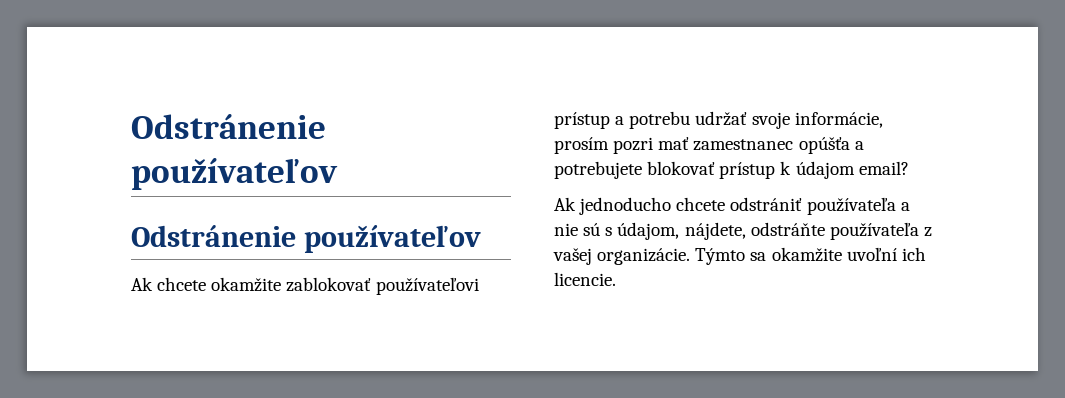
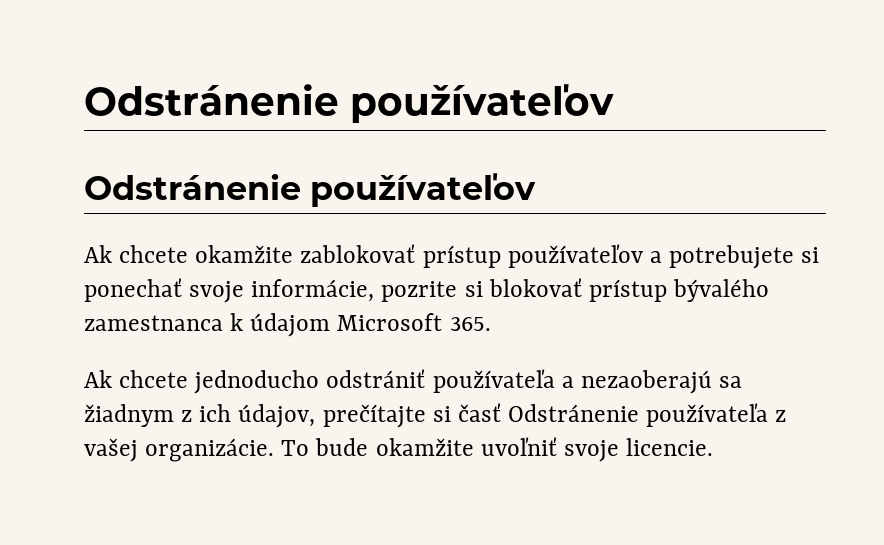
- Ak chcete okamžite zablokovať používateľovi prístup a potrebu udržať svoje informácie, prosím pozri mať zamestnanec opúšťa a potrebujete blokovať prístup k údajom email?
- Ak jednoducho chcete odstrániť používateľa a nie sú s údajom, nájdete, odstráňte používateľa z vašej organizácie. Týmto sa okamžite uvoľní ich licencie.
+ Ak chcete okamžite zablokovať prístup používateľov a potrebujete si ponechať svoje informácie, pozrite si blokovať prístup bývalého zamestnanca k údajom Microsoft 365.
+ Ak chcete jednoducho odstrániť používateľa a nezaoberajú sa žiadnym z ich údajov, prečítajte si časť Odstránenie používateľa z vašej organizácie. To bude okamžite uvoľniť svoje licencie.

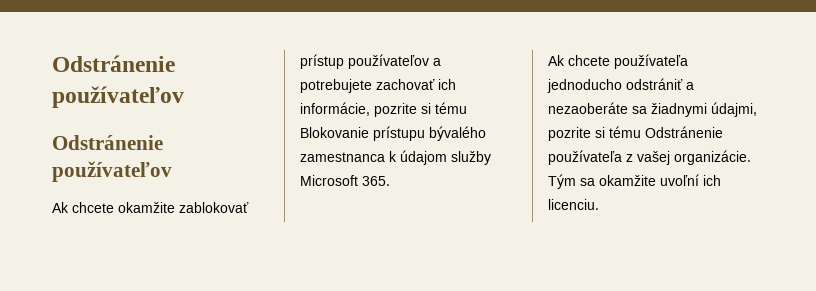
- Ak chcete okamžite zablokovať prístup používateľov a potrebujete si ponechať svoje informácie, pozrite si blokovať prístup bývalého zamestnanca k údajom Microsoft 365.
+ Ak chcete okamžite zablokovať prístup používateľov a potrebujete zachovať ich informácie, pozrite si tému Blokovanie prístupu bývalého zamestnanca k údajom služby Microsoft 365.
- Ak chcete jednoducho odstrániť používateľa a nezaoberajú sa žiadnym z ich údajov, prečítajte si časť Odstránenie používateľa z vašej organizácie.
+ Ak chcete používateľa jednoducho odstrániť a nezaoberáte sa žiadnymi údajmi, pozrite si tému Odstránenie používateľa z vašej organizácie.
- To bude okamžite uvoľniť svoje licencie.
+ Tým sa okamžite uvoľní ich licenciu.

